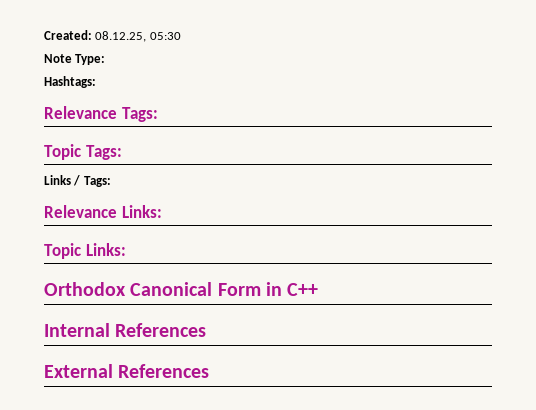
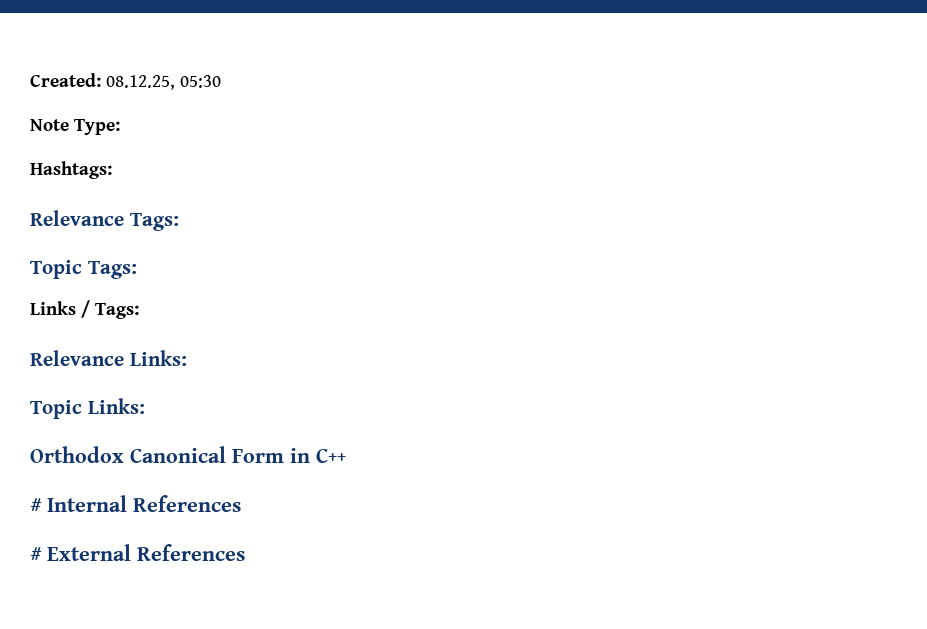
- Internal References
+ # Internal References
- External References
+ # External References

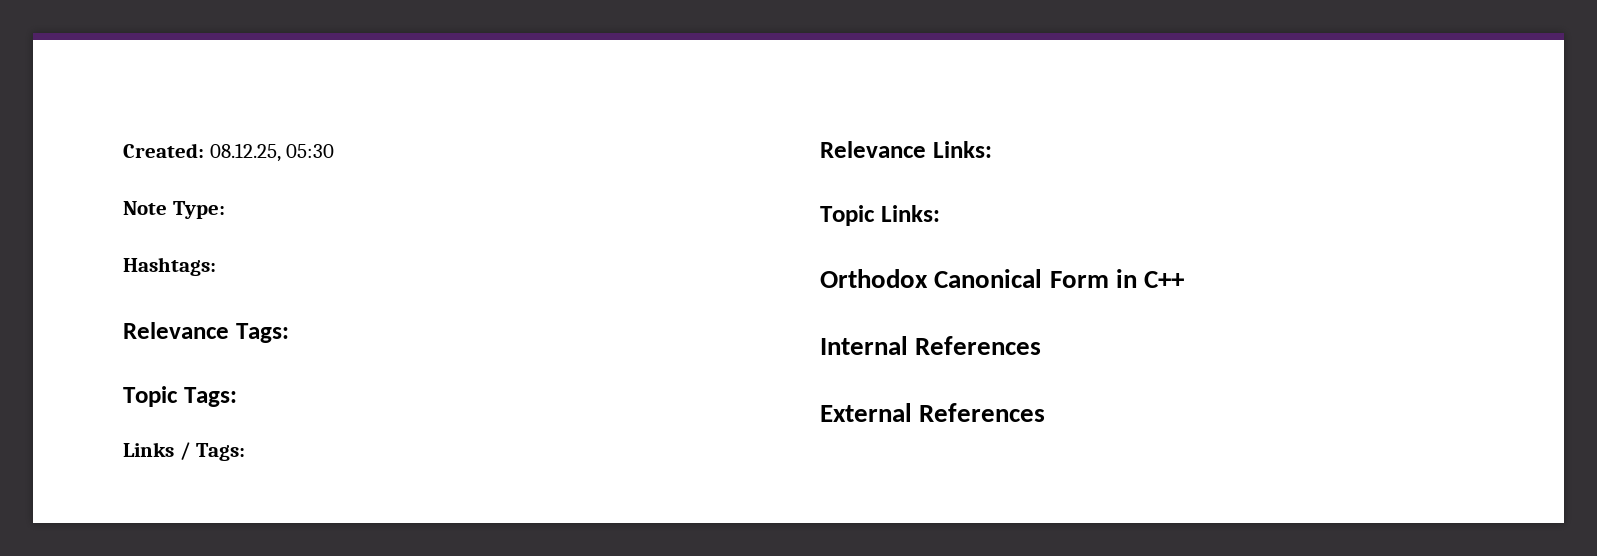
- # Internal References
+ Internal References
- # External References
+ External References

